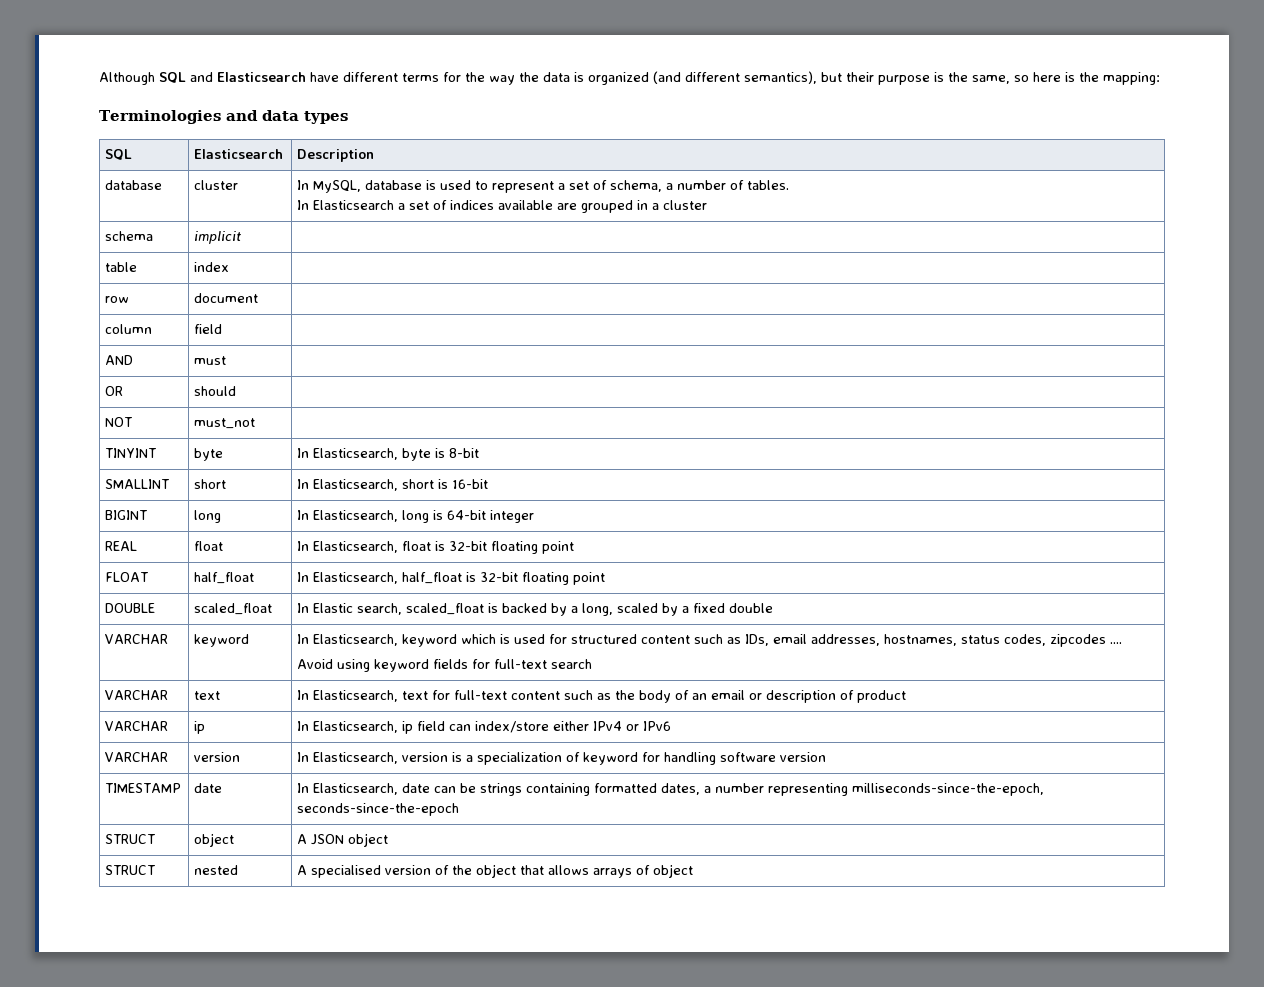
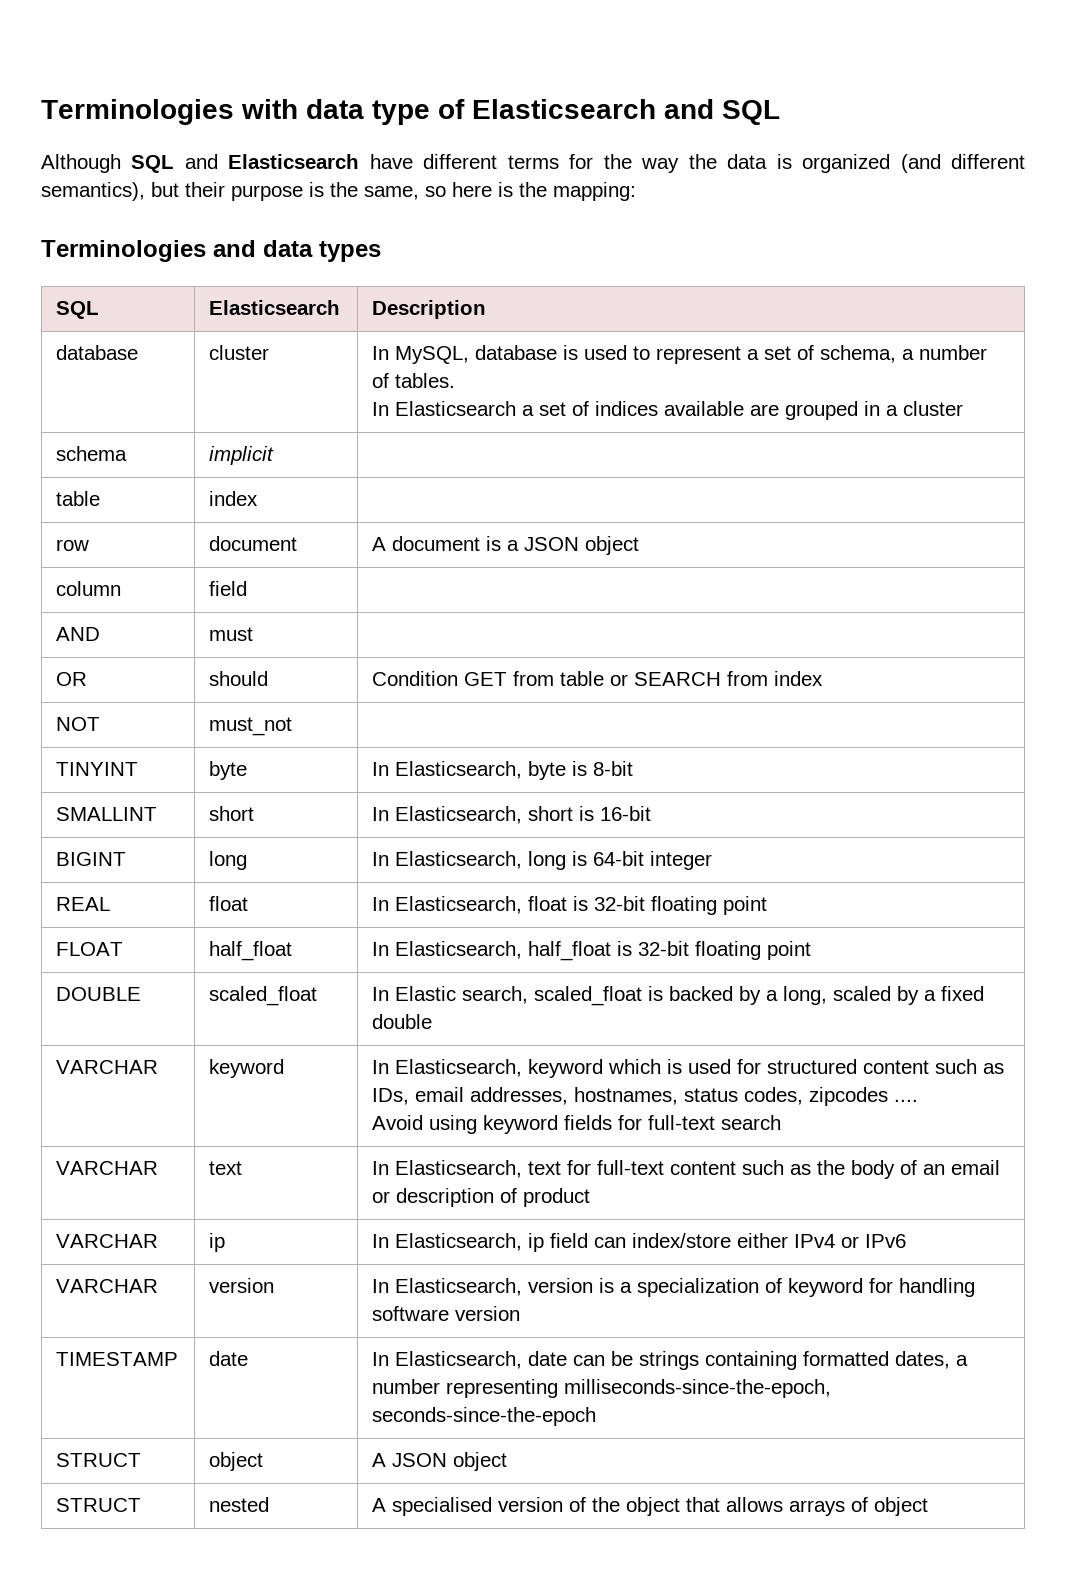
+ Terminologies with data type of Elasticsearch and SQL
- row | document |
+ row | document | A document is a JSON object
- OR | should |
+ OR | should | Condition GET from table or SEARCH from index

